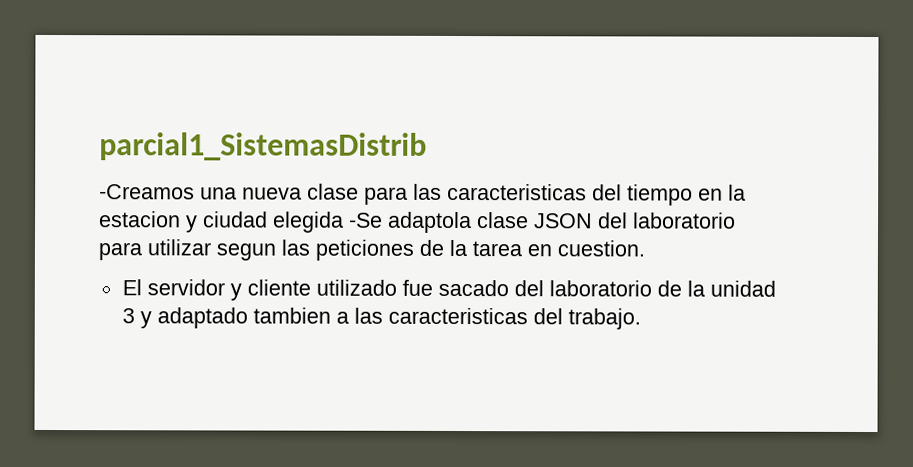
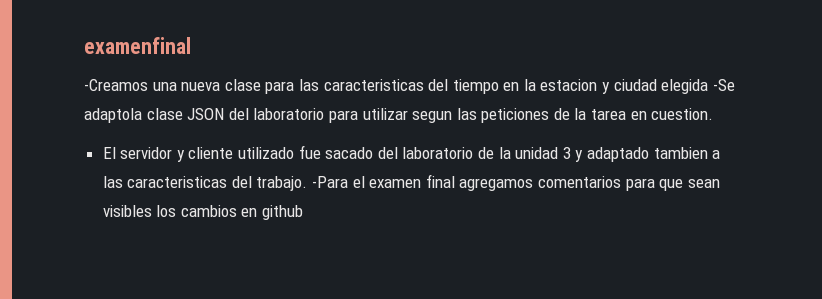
- parcial1_SistemasDistrib
+ examenfinal
+ -Para el examen final agregamos comentarios para que sean visibles los cambios en github

